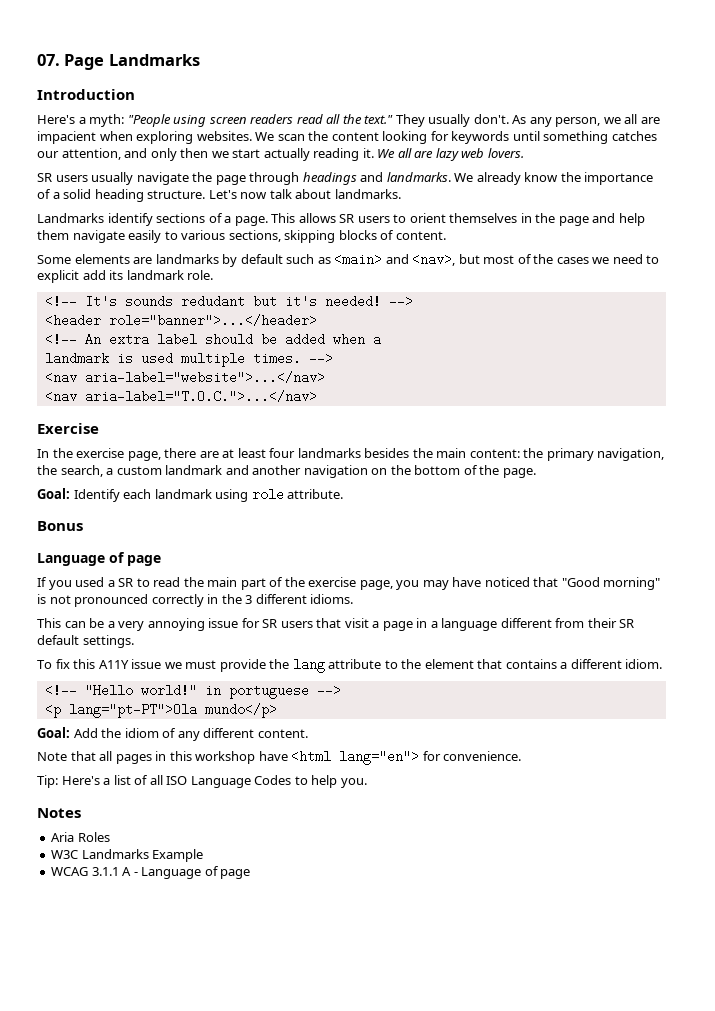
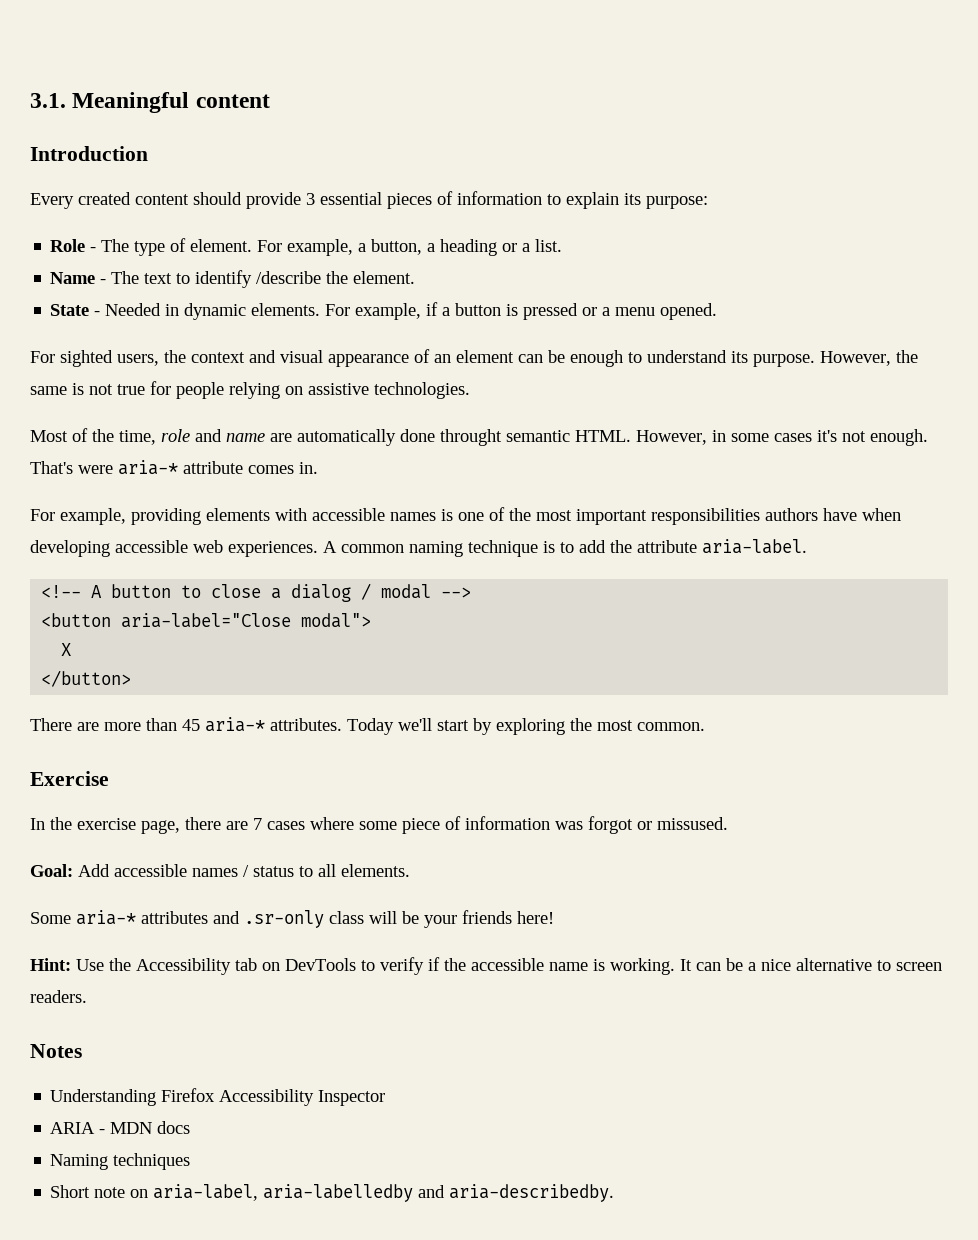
- 07. Page Landmarks
+ 3.1. Meaningful content
  Introduction
- Here's a myth: "People using screen readers read all the text." They usually don't. As any person, we all are impacient when exploring websites. We scan the content looking for keywords until something catches our attention, and only then we start actually reading it. We all are lazy web lovers.
- SR users usually navigate the page through headings and landmarks. We already know the importance of a solid heading structure. Let's now talk about landmarks.
- Landmarks identify sections of a page. This allows SR users to orient themselves in the page and help them navigate easily to various sections, skipping blocks of content.
- Some elements are landmarks by default such as <main> and <nav>, but most of the cases we need to explicit add its landmark role.
- <!-- It's sounds redudant but it's needed! -->
- <header role="banner">...</header>
- <!-- An extra label should be added when a
- landmark is used multiple times. -->
- <nav aria-label="website">...</nav>
- <nav aria-label="T.O.C.">...</nav>
+ Every created content should provide 3 essential pieces of information to explain its purpose:
+ Role - The type of element. For example, a button, a heading or a list.
+ Name - The text to identify /describe the element.
+ State - Needed in dynamic elements. For example, if a button is pressed or a menu opened.
+ For sighted users, the context and visual appearance of an element can be enough to understand its purpose. However, the same is not true for people relying on assistive technologies.
+ Most of the time, role and name are automatically done throught semantic HTML. However, in some cases it's not enough. That's were aria-* attribute comes in.
+ For example, providing elements with accessible names is one of the most important responsibilities authors have when developing accessible web experiences. A common naming technique is to add the attribute aria-label.
+ <!-- A button to close a dialog / modal -->
+ <button aria-label="Close modal">
+ X
+ </button>
+ There are more than 45 aria-* attributes. Today we'll start by exploring the most common.
- In the exercise page, there are at least four landmarks besides the main content: the primary navigation, the search, a custom landmark and another navigation on the bottom of the page.
- Goal: Identify each landmark using role attribute.
- Bonus
- Language of page
- If you used a SR to read the main part of the exercise page, you may have noticed that "Good morning" is not pronounced correctly in the 3 different idioms.
- This can be a very annoying issue for SR users that visit a page in a language different from their SR default settings.
- To fix this A11Y issue we must provide the lang attribute to the element that contains a different idiom.
- <!-- "Hello world!" in portuguese -->
- <p lang="pt-PT">Ola mundo</p>
- Goal: Add the idiom of any different content.
- Note that all pages in this workshop have <html lang="en"> for convenience.
- Tip: Here's a list of all ISO Language Codes to help you.
+ In the exercise page, there are 7 cases where some piece of information was forgot or missused.
+ Goal: Add accessible names / status to all elements.
+ Some aria-* attributes and .sr-only class will be your friends here!
+ Hint: Use the Accessibility tab on DevTools to verify if the accessible name is working. It can be a nice alternative to screen readers.
  Notes
- Aria Roles
- W3C Landmarks Example
- WCAG 3.1.1 A - Language of page
+ Understanding Firefox Accessibility Inspector
+ ARIA - MDN docs
+ Naming techniques
+ Short note on aria-label, aria-labelledby and aria-describedby.

